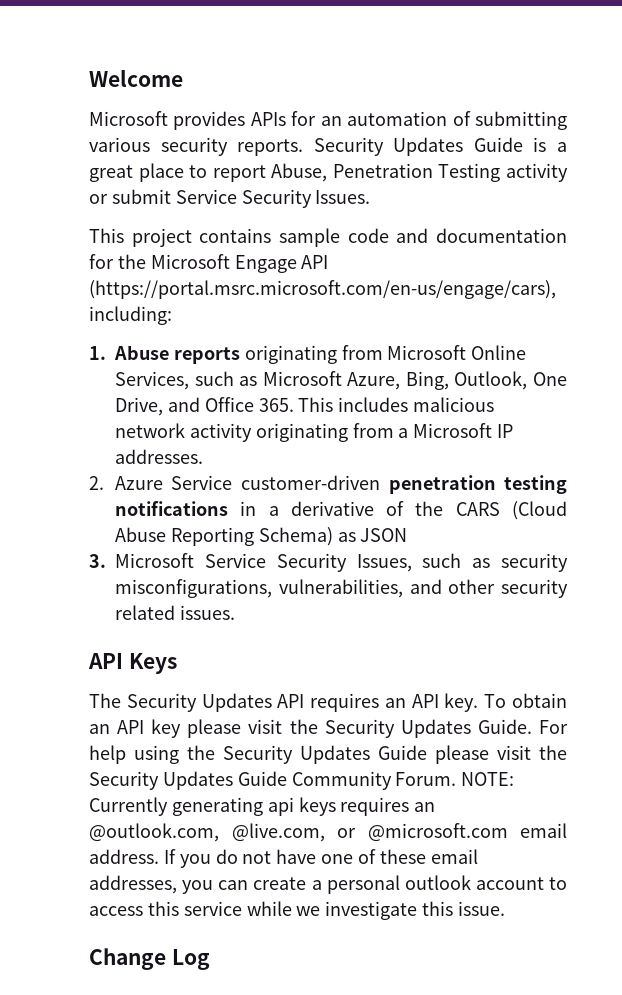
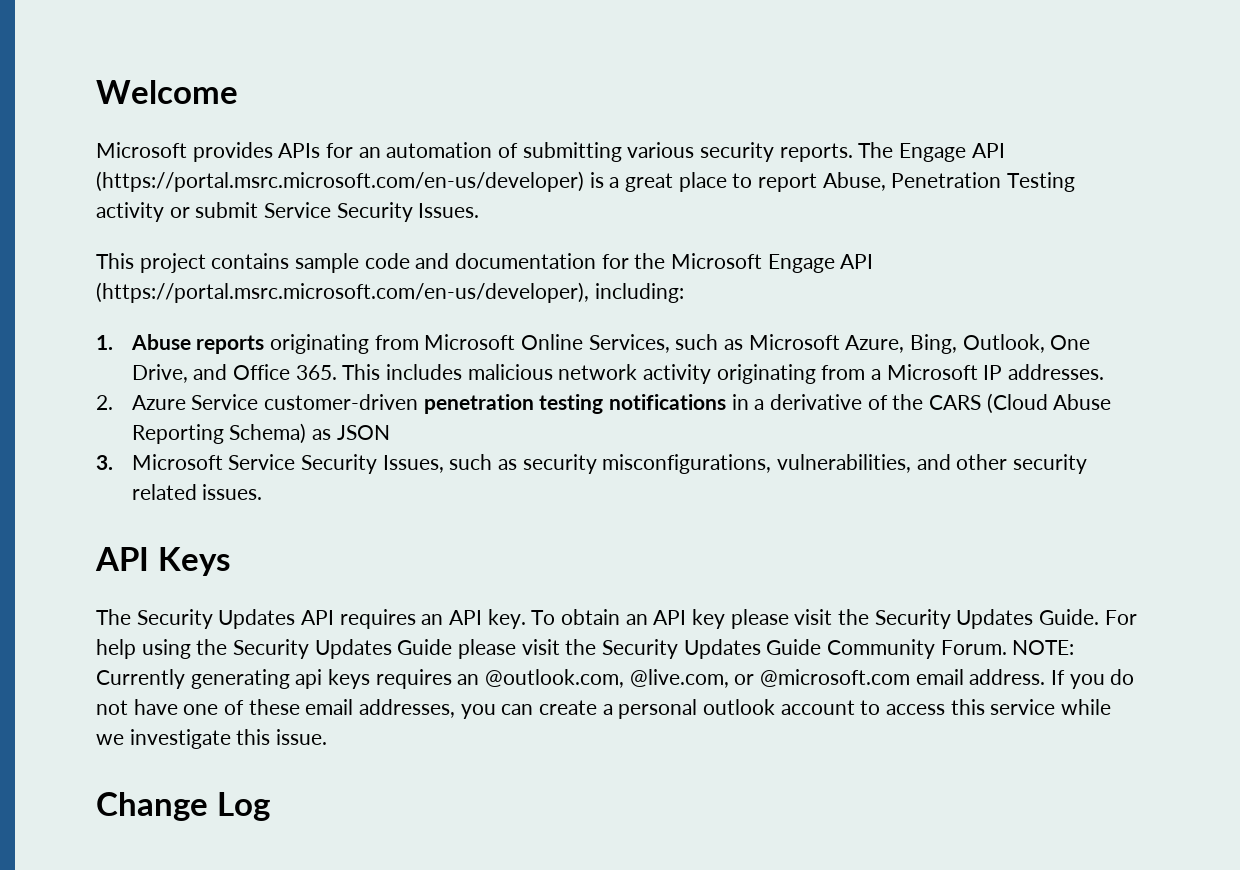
- Security Updates Guide is a great place to report Abuse, Penetration Testing activity or submit Service Security Issues.
+ The Engage API (https://portal.msrc.microsoft.com/en-us/developer) is a great place to report Abuse, Penetration Testing activity or submit Service Security Issues.
- This project contains sample code and documentation for the Microsoft Engage API (https://portal.msrc.microsoft.com/en-us/engage/cars), including:
+ This project contains sample code and documentation for the Microsoft Engage API (https://portal.msrc.microsoft.com/en-us/developer), including:

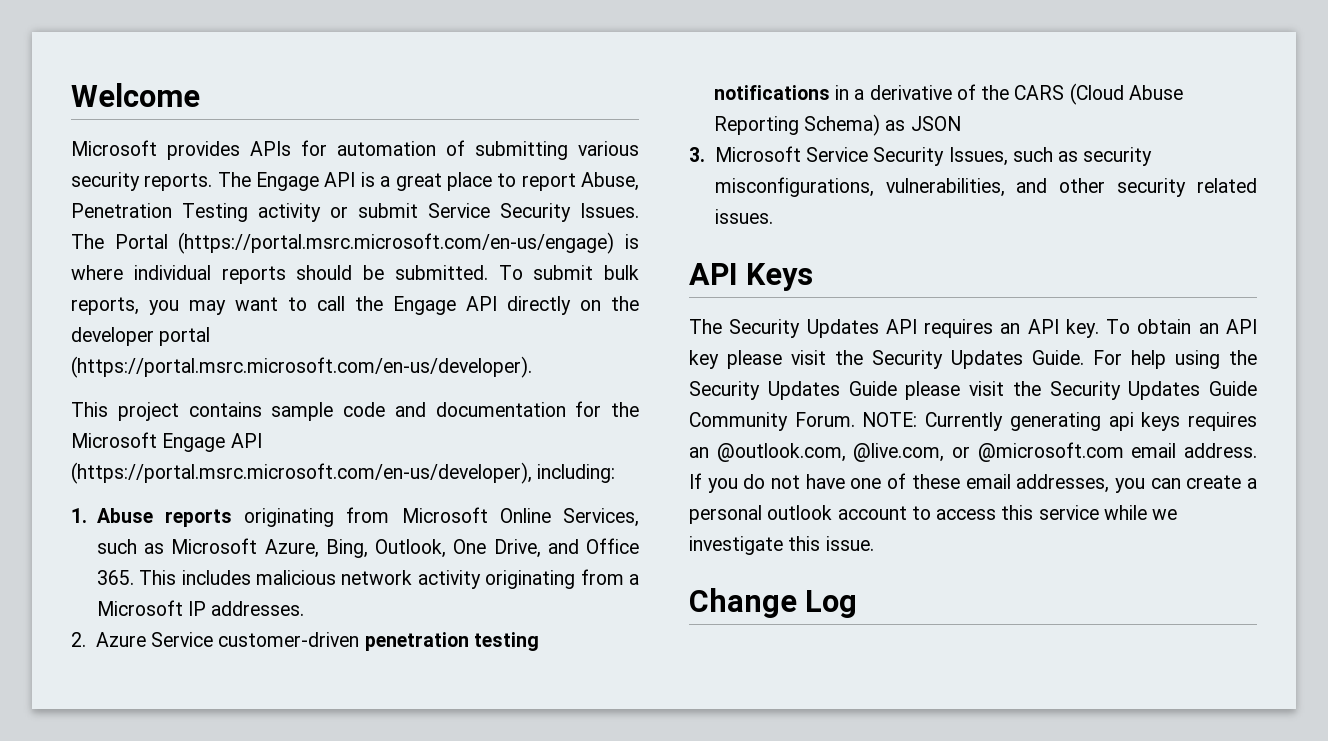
- Microsoft provides APIs for an automation of submitting various security reports.
+ Microsoft provides APIs for automation of submitting various security reports.
- The Engage API (https://portal.msrc.microsoft.com/en-us/developer) is a great place to report Abuse, Penetration Testing activity or submit Service Security Issues.
+ The Engage API is a great place to report Abuse, Penetration Testing activity or submit Service Security Issues. The Portal (https://portal.msrc.microsoft.com/en-us/engage) is where individual reports should be submitted. To submit bulk reports, you may want to call the Engage API directly on the developer portal (https://portal.msrc.microsoft.com/en-us/developer).

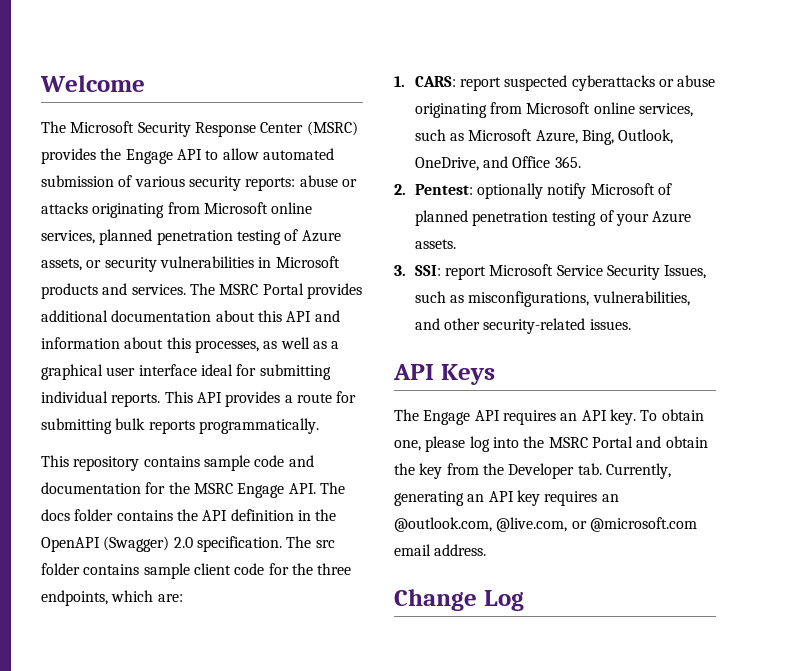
- Microsoft provides APIs for automation of submitting various security reports. The Engage API is a great place to report Abuse, Penetration Testing activity or submit Service Security Issues. The Portal (https://portal.msrc.microsoft.com/en-us/engage) is where individual reports should be submitted. To submit bulk reports, you may want to call the Engage API directly on the developer portal (https://portal.msrc.microsoft.com/en-us/developer).
- This project contains sample code and documentation for the Microsoft Engage API (https://portal.msrc.microsoft.com/en-us/developer), including:
- 1. Abuse reports originating from Microsoft Online Services, such as Microsoft Azure, Bing, Outlook, One Drive, and Office 365. This includes malicious network activity originating from a Microsoft IP addresses.
- 2. Azure Service customer-driven penetration testing notifications in a derivative of the CARS (Cloud Abuse Reporting Schema) as JSON
+ The Microsoft Security Response Center (MSRC) provides the Engage API to allow automated submission of various security reports: abuse or attacks originating from Microsoft online services, planned penetration testing of Azure assets, or security vulnerabilities in Microsoft products and services. The MSRC Portal provides additional documentation about this API and information about this processes, as well as a graphical user interface ideal for submitting individual reports. This API provides a route for submitting bulk reports programmatically.
+ This repository contains sample code and documentation for the MSRC Engage API. The docs folder contains the API definition in the OpenAPI (Swagger) 2.0 specification. The src folder contains sample client code for the three endpoints, which are:
+ 1. CARS: report suspected cyberattacks or abuse originating from Microsoft online services, such as Microsoft Azure, Bing, Outlook, OneDrive, and Office 365.
+ 2. Pentest: optionally notify Microsoft of planned penetration testing of your Azure assets.
- 3. Microsoft Service Security Issues, such as security misconfigurations, vulnerabilities, and other security related issues.
+ 3. SSI: report Microsoft Service Security Issues, such as misconfigurations, vulnerabilities, and other security-related issues.
- The Security Updates API requires an API key.
+ The Engage API requires an API key.
- To obtain an API key please visit the Security Updates Guide. For help using the Security Updates Guide please visit the Security Updates Guide Community Forum. NOTE: Currently generating api keys requires an @outlook.com, @live.com, or @microsoft.com email address. If you do not have one of these email addresses, you can create a personal outlook account to access this service while we investigate this issue.
+ To obtain one, please log into the MSRC Portal and obtain the key from the Developer tab. Currently, generating an API key requires an @outlook.com, @live.com, or @microsoft.com email address.

